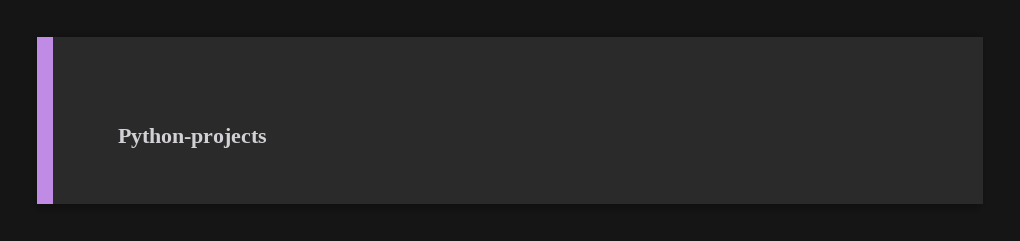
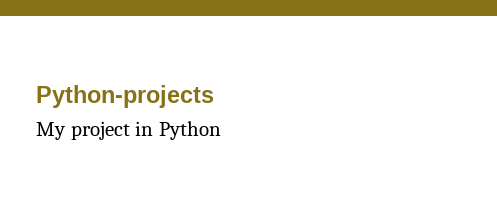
+ My project in Python

